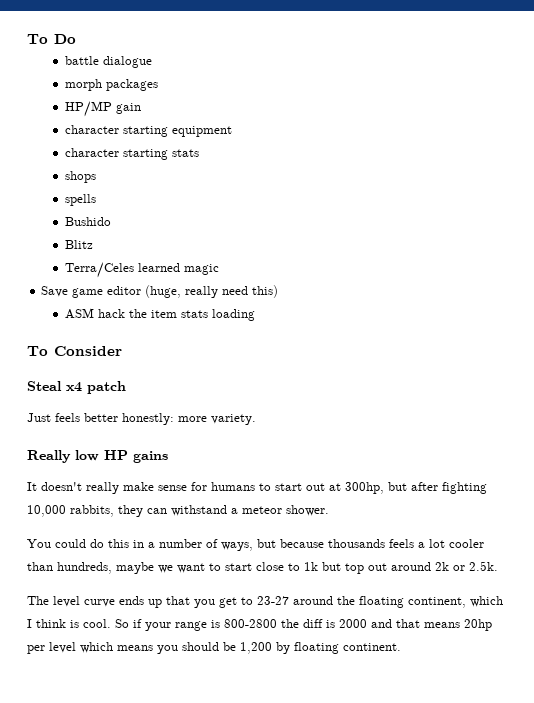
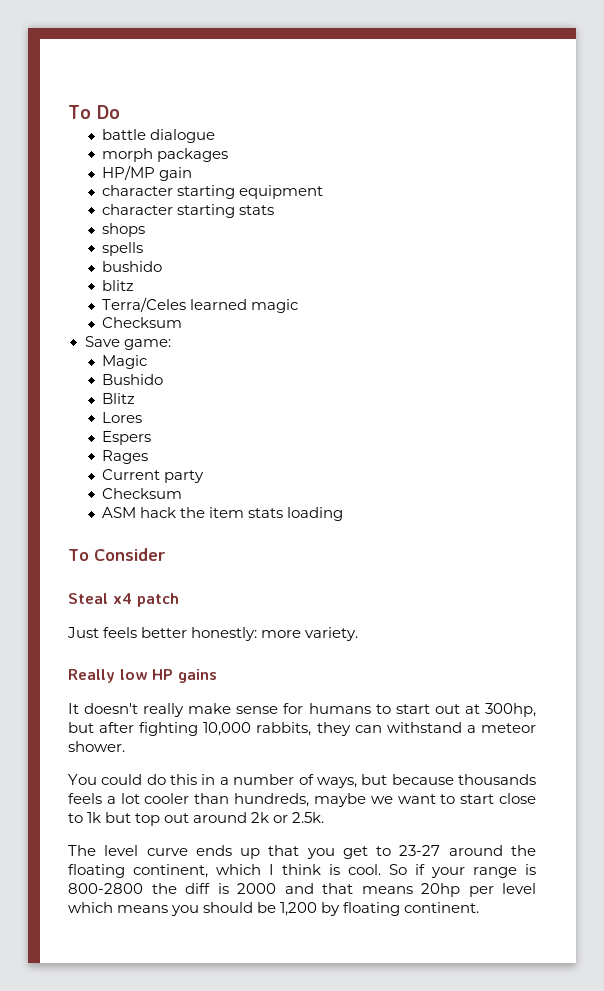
- Bushido
- Blitz
+ bushido
+ blitz
  Terra/Celes learned magic
+ Checksum
- Save game editor (huge, really need this)
+ Save game:
+ Magic
+ Bushido
+ Blitz
+ Lores
+ Espers
+ Rages
+ Current party
+ Checksum

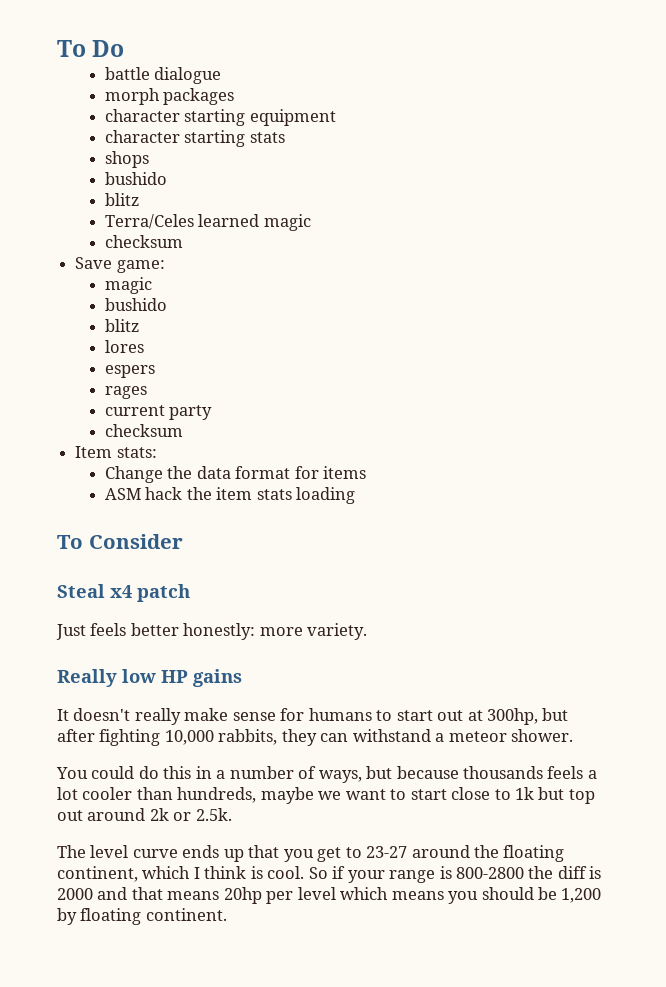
- HP/MP gain
- spells
  Terra/Celes learned magic
- Checksum
+ checksum
  Save game:
- Magic
- Bushido
- Blitz
- Lores
- Espers
- Rages
- Current party
- Checksum
+ magic
+ bushido
+ blitz
+ lores
+ espers
+ rages
+ current party
+ checksum
+ Item stats:
+ Change the data format for items

